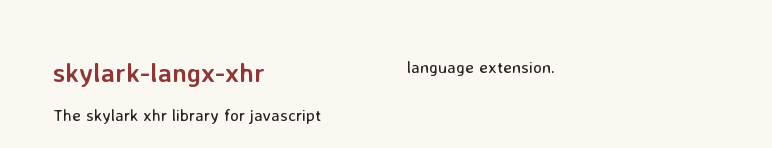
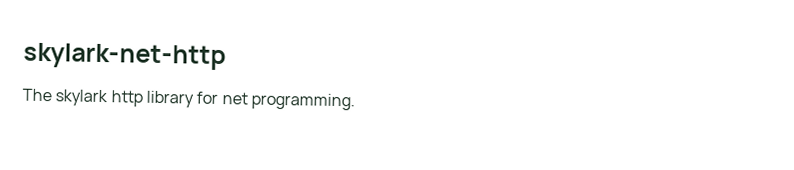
- skylark-langx-xhr
+ skylark-net-http
- The skylark xhr library for javascript language extension.
+ The skylark http library for net programming.

